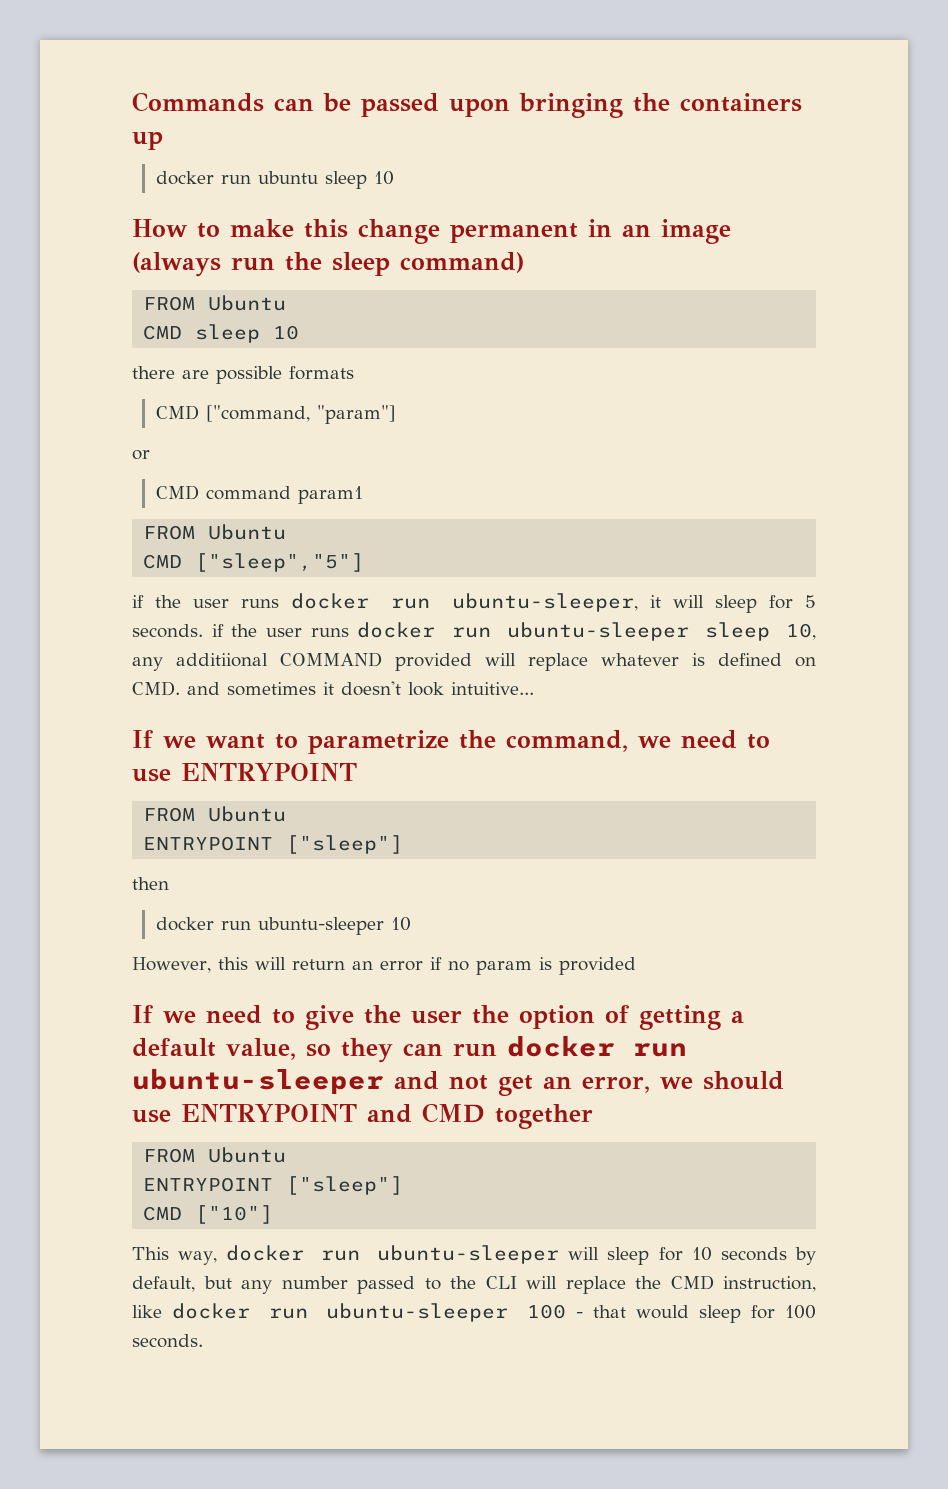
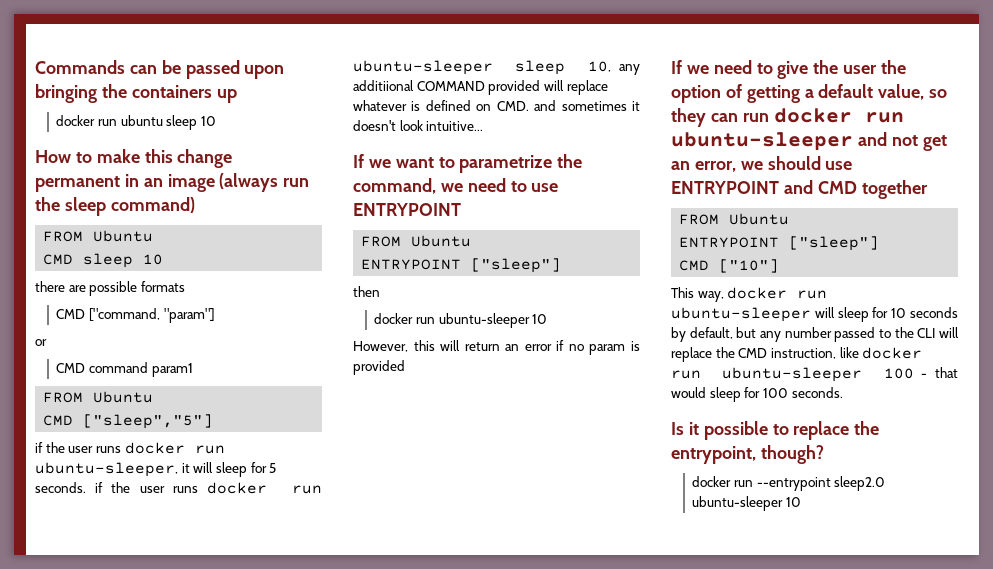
+ Is it possible to replace the entrypoint, though?
+ docker run --entrypoint sleep2.0 ubuntu-sleeper 10

